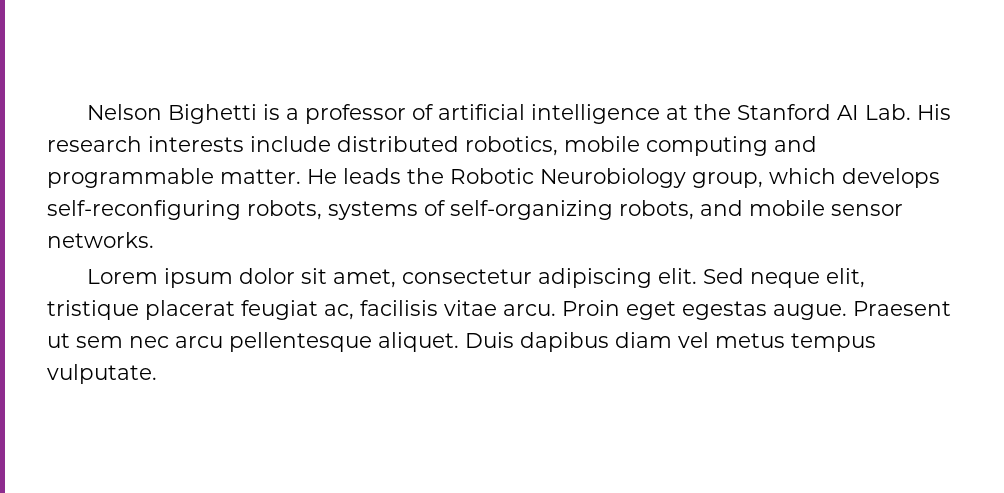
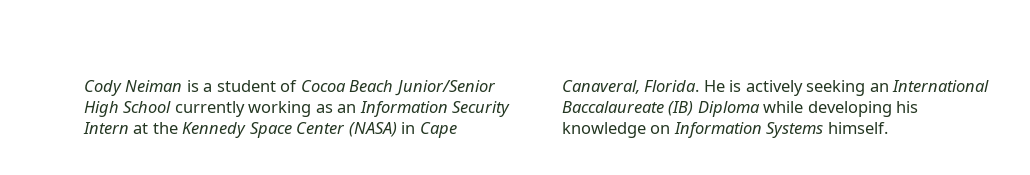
- Nelson Bighetti is a professor of artificial intelligence at the Stanford AI Lab. His research interests include distributed robotics, mobile computing and programmable matter. He leads the Robotic Neurobiology group, which develops self-reconfiguring robots, systems of self-organizing robots, and mobile sensor networks.
- Lorem ipsum dolor sit amet, consectetur adipiscing elit. Sed neque elit, tristique placerat feugiat ac, facilisis vitae arcu. Proin eget egestas augue. Praesent ut sem nec arcu pellentesque aliquet. Duis dapibus diam vel metus tempus vulputate.
+ Cody Neiman is a student of Cocoa Beach Junior/Senior High School currently working as an Information Security Intern at the Kennedy Space Center (NASA) in Cape Canaveral, Florida. He is actively seeking an International Baccalaureate (IB) Diploma while developing his knowledge on Information Systems himself.

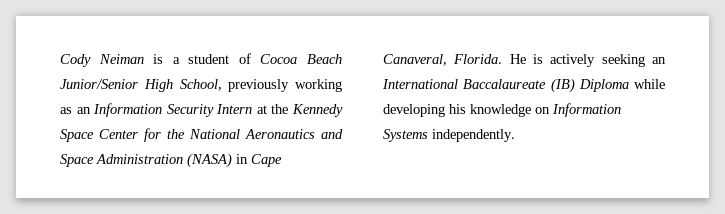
- Cody Neiman is a student of Cocoa Beach Junior/Senior High School currently working as an Information Security Intern at the Kennedy Space Center (NASA) in Cape Canaveral, Florida.
+ Cody Neiman is a student of Cocoa Beach Junior/Senior High School, previously working as an Information Security Intern at the Kennedy Space Center for the National Aeronautics and Space Administration (NASA) in Cape Canaveral, Florida.
- He is actively seeking an International Baccalaureate (IB) Diploma while developing his knowledge on Information Systems himself.
+ He is actively seeking an International Baccalaureate (IB) Diploma while developing his knowledge on Information Systems independently.

